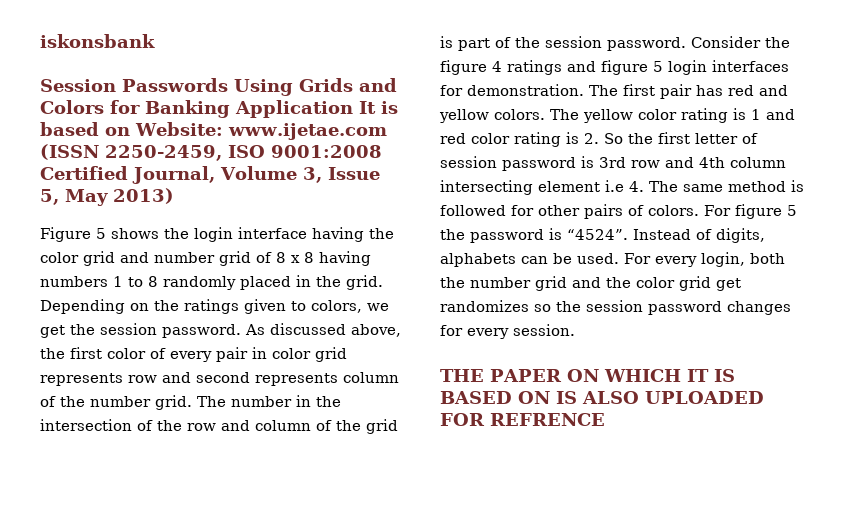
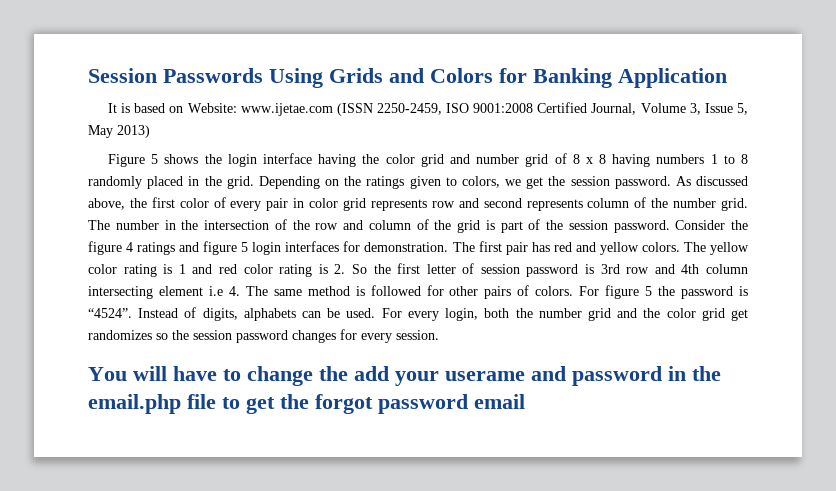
- iskonsbank
- Session Passwords Using Grids and Colors for Banking Application It is based on Website: www.ijetae.com (ISSN 2250-2459, ISO 9001:2008 Certified Journal, Volume 3, Issue 5, May 2013)
+ Session Passwords Using Grids and Colors for Banking Application
+ It is based on Website: www.ijetae.com (ISSN 2250-2459, ISO 9001:2008 Certified Journal, Volume 3, Issue 5, May 2013)
- THE PAPER ON WHICH IT IS BASED ON IS ALSO UPLOADED FOR REFRENCE
+ You will have to change the add your userame and password in the email.php file to get the forgot password email

